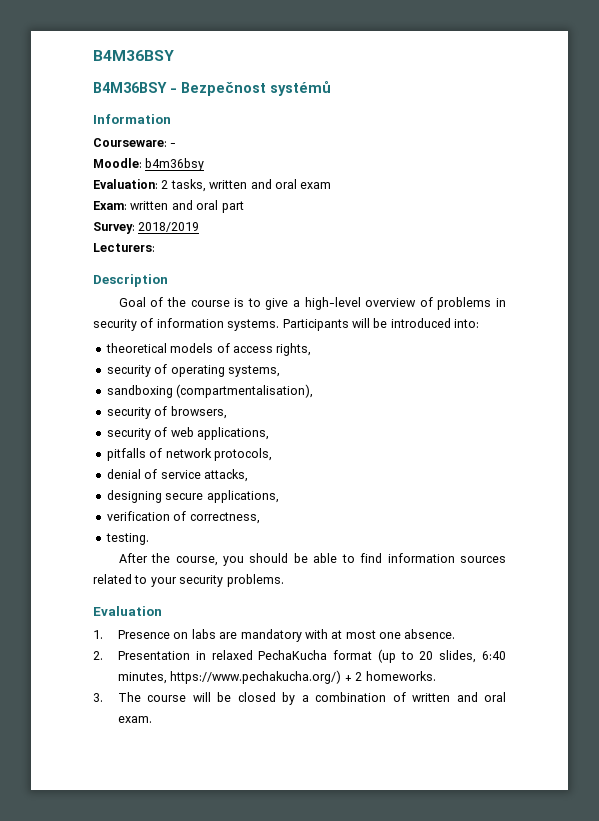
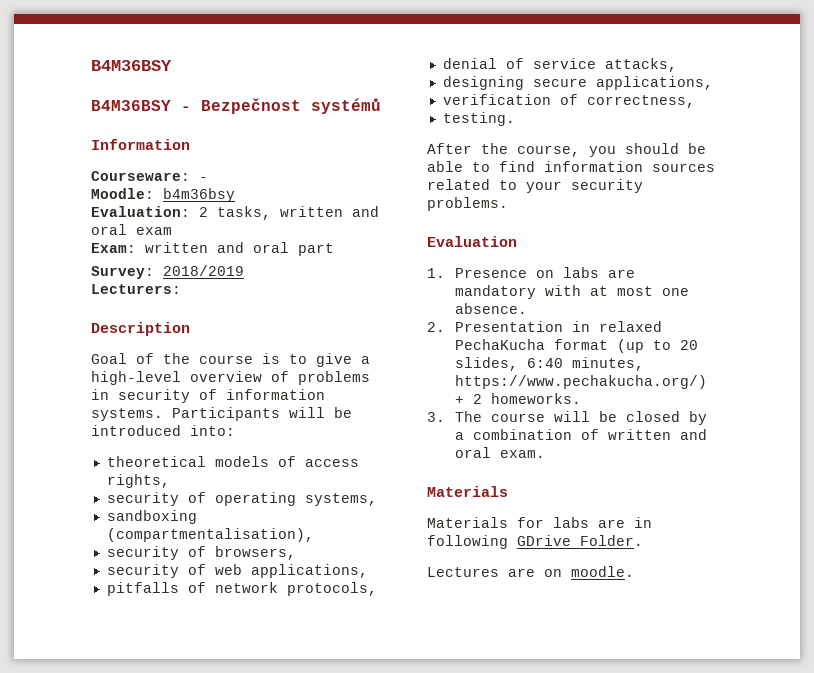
  3. The course will be closed by a combination of written and oral exam.
+ Materials
+ Materials for labs are in following GDrive Folder.
+ Lectures are on moodle.

